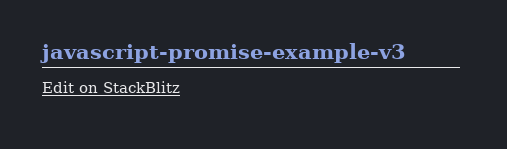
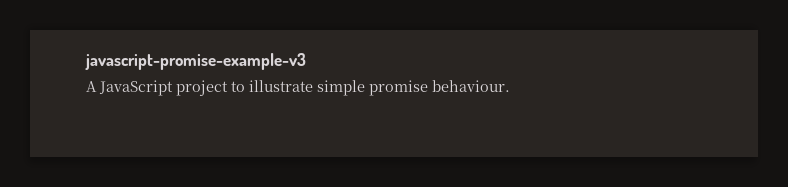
- Edit on StackBlitz
+ A JavaScript project to illustrate simple promise behaviour.

